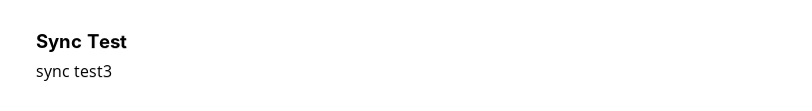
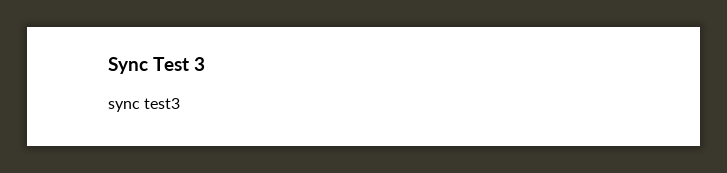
- Sync Test
+ Sync Test 3

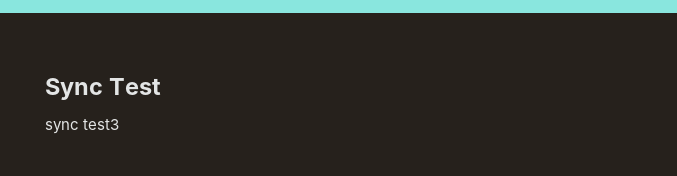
- Sync Test 3
+ Sync Test

